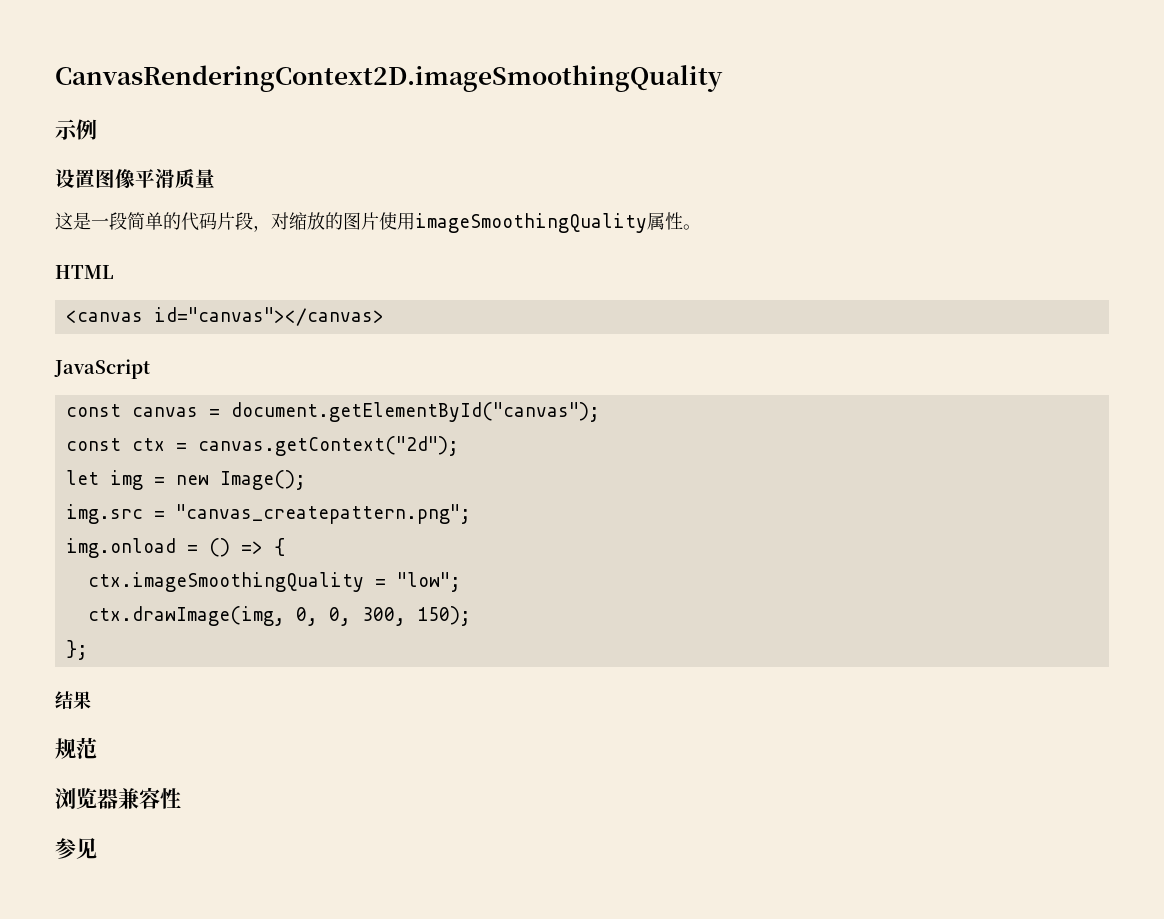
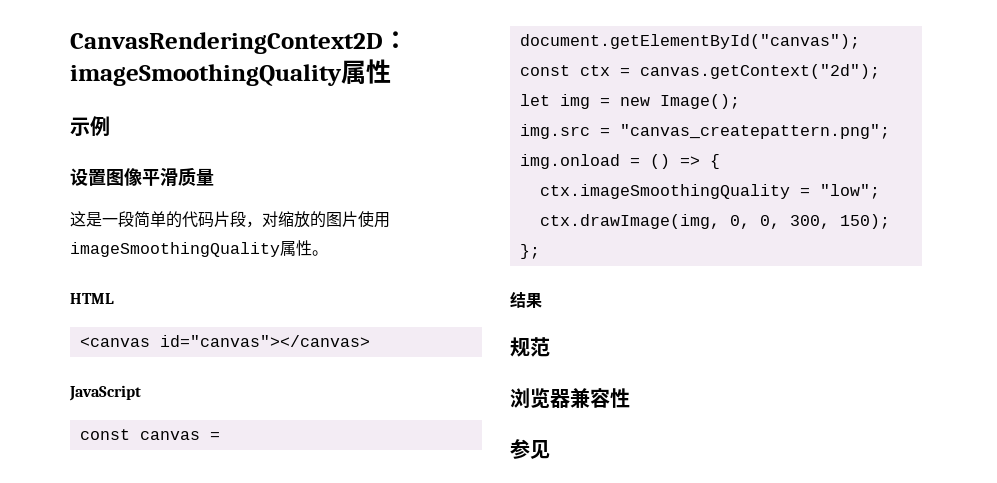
- CanvasRenderingContext2D.imageSmoothingQuality
+ CanvasRenderingContext2D：imageSmoothingQuality属性

